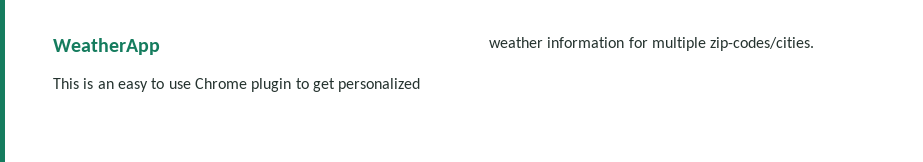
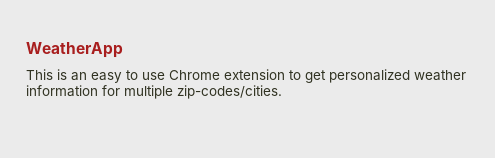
- This is an easy to use Chrome plugin to get personalized weather information for multiple zip-codes/cities.
+ This is an easy to use Chrome extension to get personalized weather information for multiple zip-codes/cities.

